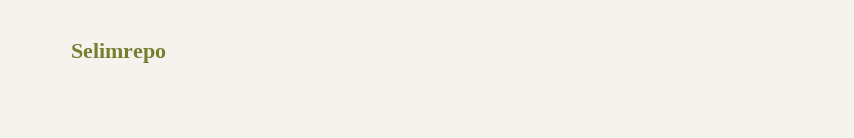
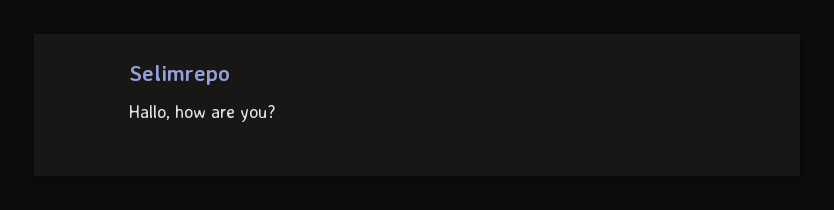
+ Hallo, how are you?

